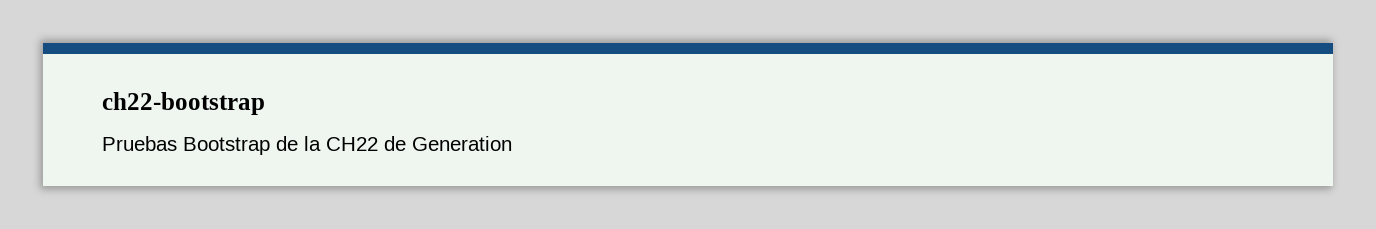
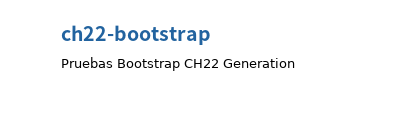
- Pruebas Bootstrap de la CH22 de Generation
+ Pruebas Bootstrap CH22 Generation

